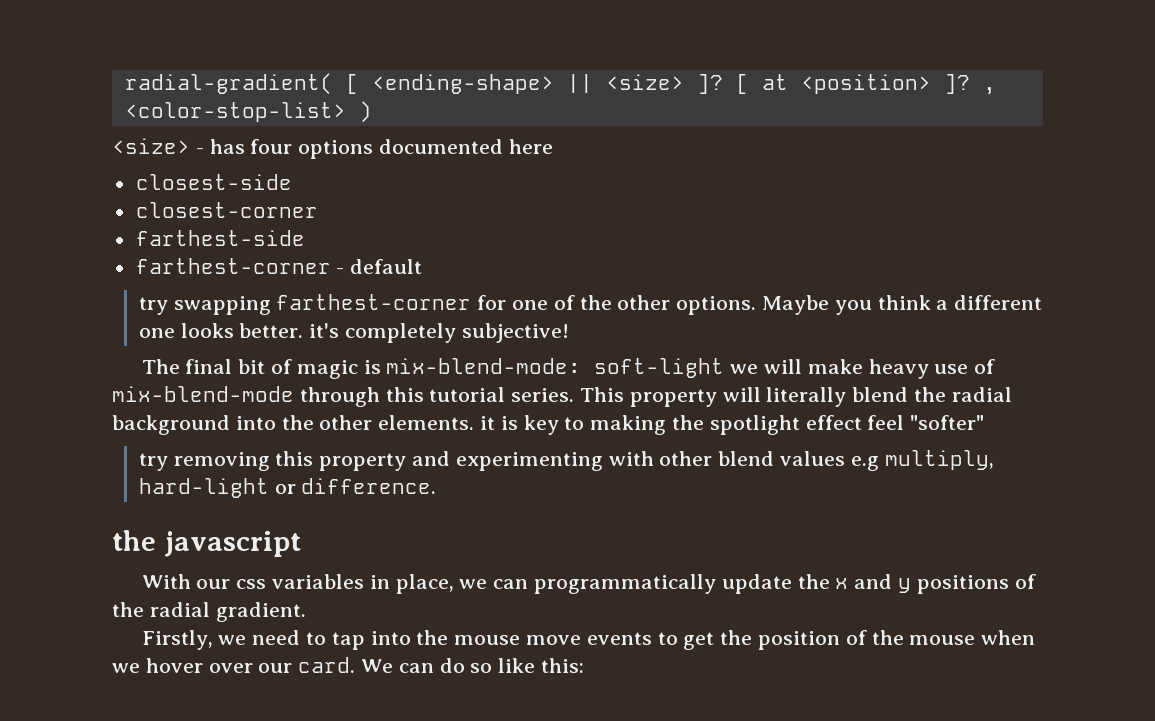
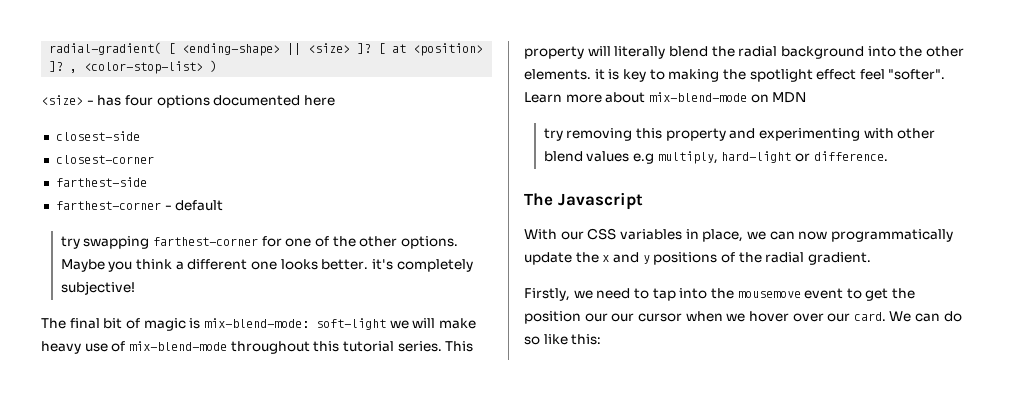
- The final bit of magic is mix-blend-mode: soft-light we will make heavy use of mix-blend-mode through this tutorial series.
+ The final bit of magic is mix-blend-mode: soft-light we will make heavy use of mix-blend-mode throughout this tutorial series.
- This property will literally blend the radial background into the other elements. it is key to making the spotlight effect feel "softer"
+ This property will literally blend the radial background into the other elements. it is key to making the spotlight effect feel "softer". Learn more about mix-blend-mode on MDN
- the javascript
+ The Javascript
- With our css variables in place, we can programmatically update the x and y positions of the radial gradient.
+ With our CSS variables in place, we can now programmatically update the x and y positions of the radial gradient.
- Firstly, we need to tap into the mouse move events to get the position of the mouse when we hover over our card.
+ Firstly, we need to tap into the mousemove event to get the position our our cursor when we hover over our card.

